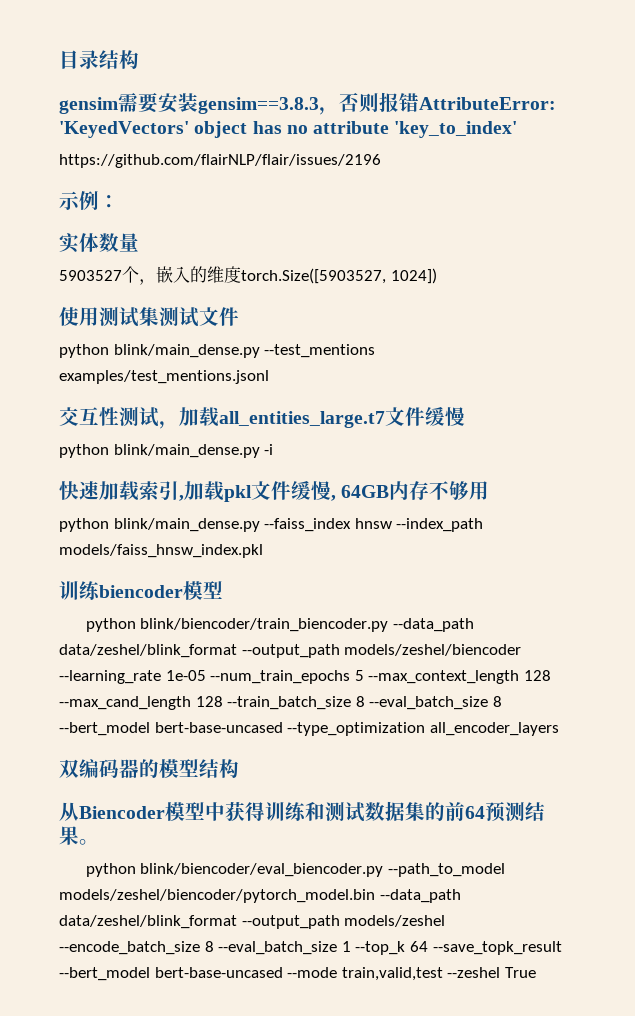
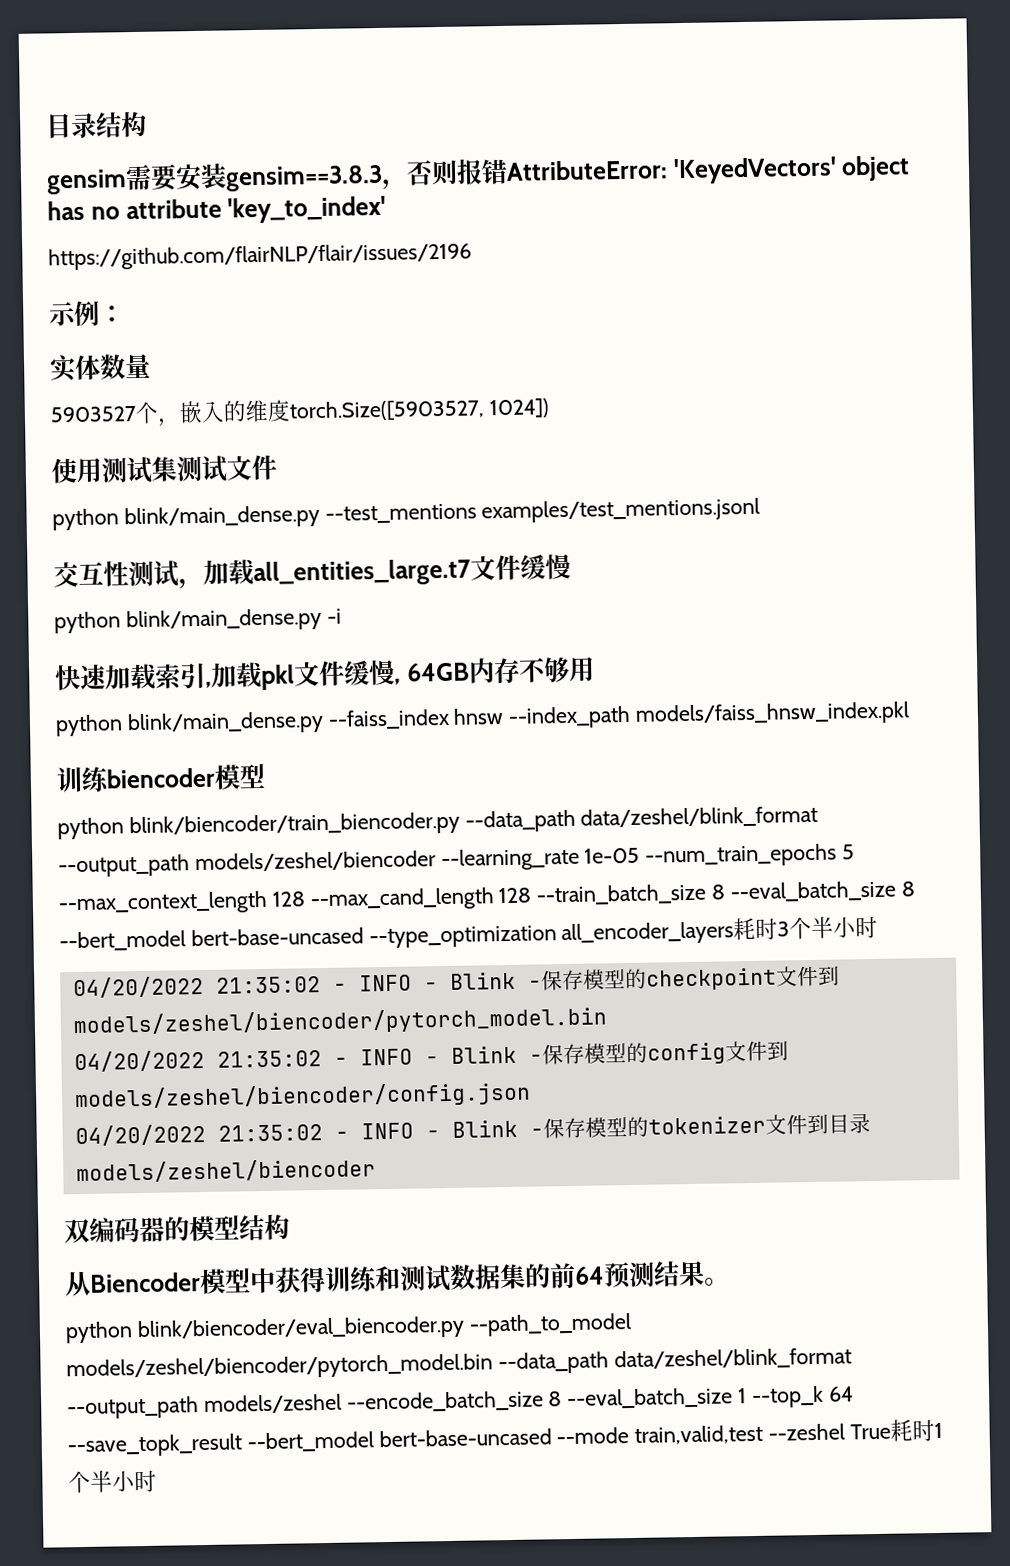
- python blink/biencoder/train_biencoder.py --data_path data/zeshel/blink_format --output_path models/zeshel/biencoder --learning_rate 1e-05 --num_train_epochs 5 --max_context_length 128 --max_cand_length 128 --train_batch_size 8 --eval_batch_size 8 --bert_model bert-base-uncased --type_optimization all_encoder_layers
+ python blink/biencoder/train_biencoder.py --data_path data/zeshel/blink_format --output_path models/zeshel/biencoder --learning_rate 1e-05 --num_train_epochs 5 --max_context_length 128 --max_cand_length 128 --train_batch_size 8 --eval_batch_size 8 --bert_model bert-base-uncased --type_optimization all_encoder_layers耗时3个半小时
+ 04/20/2022 21:35:02 - INFO - Blink -保存模型的checkpoint文件到models/zeshel/biencoder/pytorch_model.bin
+ 04/20/2022 21:35:02 - INFO - Blink -保存模型的config文件到models/zeshel/biencoder/config.json
+ 04/20/2022 21:35:02 - INFO - Blink -保存模型的tokenizer文件到目录models/zeshel/biencoder
- python blink/biencoder/eval_biencoder.py --path_to_model models/zeshel/biencoder/pytorch_model.bin --data_path data/zeshel/blink_format --output_path models/zeshel --encode_batch_size 8 --eval_batch_size 1 --top_k 64 --save_topk_result --bert_model bert-base-uncased --mode train,valid,test --zeshel True
+ python blink/biencoder/eval_biencoder.py --path_to_model models/zeshel/biencoder/pytorch_model.bin --data_path data/zeshel/blink_format --output_path models/zeshel --encode_batch_size 8 --eval_batch_size 1 --top_k 64 --save_topk_result --bert_model bert-base-uncased --mode train,valid,test --zeshel True耗时1个半小时

